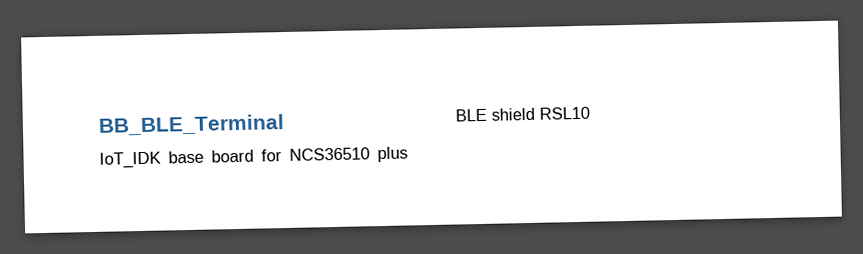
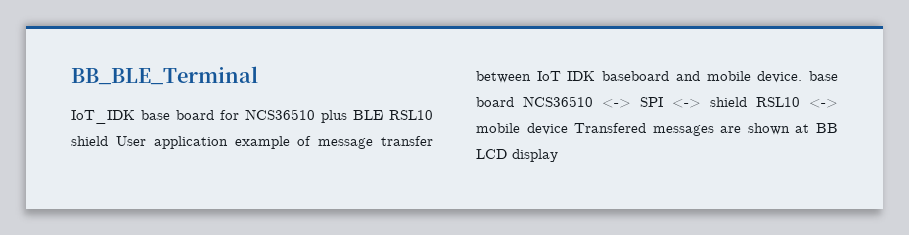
- IoT_IDK base board for NCS36510 plus BLE shield RSL10
+ IoT_IDK base board for NCS36510 plus BLE RSL10 shield User application example of message transfer between IoT IDK baseboard and mobile device. base board NCS36510 <-> SPI <-> shield RSL10 <-> mobile device Transfered messages are shown at BB LCD display

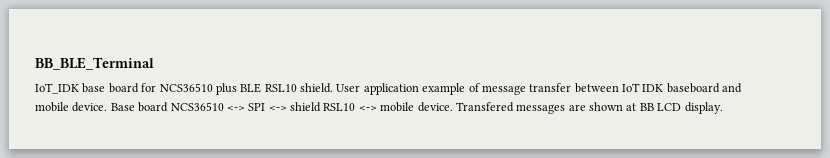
- IoT_IDK base board for NCS36510 plus BLE RSL10 shield User application example of message transfer between IoT IDK baseboard and mobile device. base board NCS36510 <-> SPI <-> shield RSL10 <-> mobile device Transfered messages are shown at BB LCD display
+ IoT_IDK base board for NCS36510 plus BLE RSL10 shield. User application example of message transfer between IoT IDK baseboard and mobile device. Base board NCS36510 <-> SPI <-> shield RSL10 <-> mobile device. Transfered messages are shown at BB LCD display.

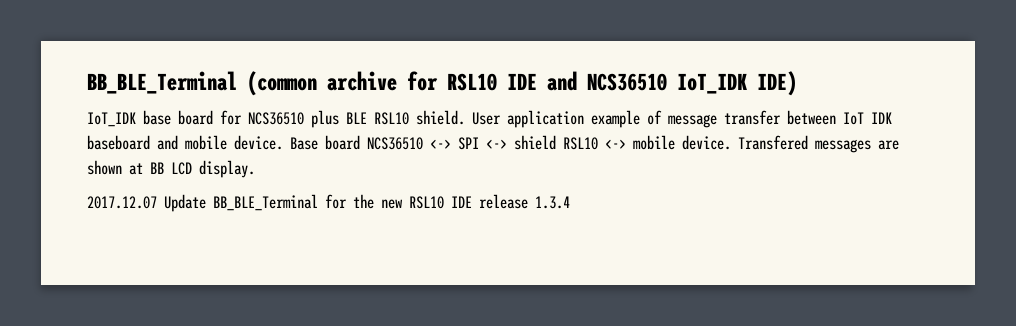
- BB_BLE_Terminal
+ BB_BLE_Terminal (common archive for RSL10 IDE and NCS36510 IoT_IDK IDE)
+ 2017.12.07 Update BB_BLE_Terminal for the new RSL10 IDE release 1.3.4

